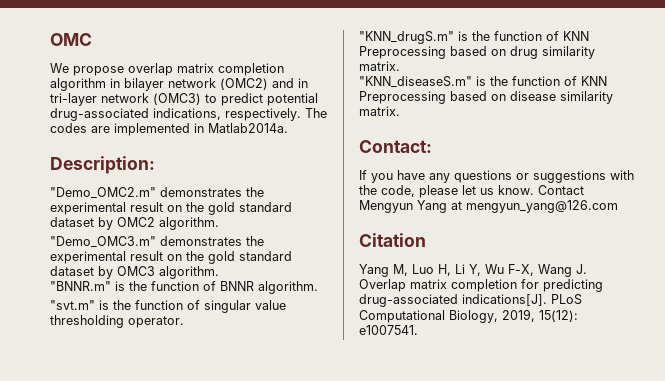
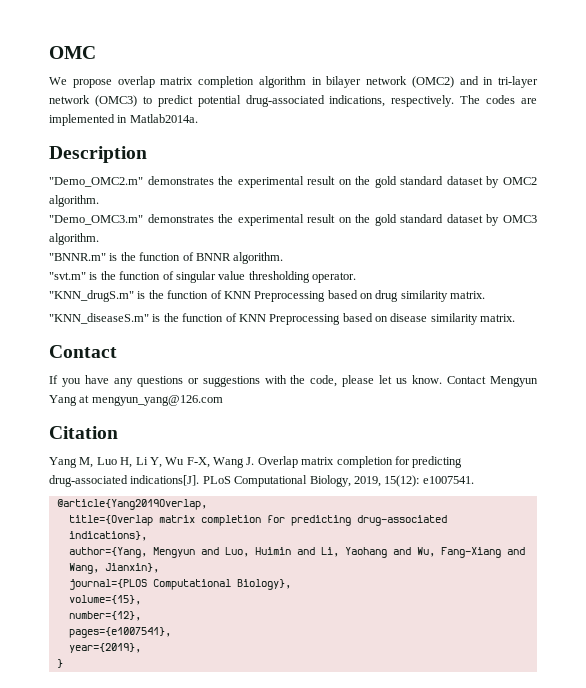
- Description:
+ Description
  "KNN_diseaseS.m" is the function of KNN Preprocessing based on disease similarity matrix.
- Contact:
+ Contact
+ @article{Yang2019Overlap,
+ title={Overlap matrix completion for predicting drug-associated indications},
+ author={Yang, Mengyun and Luo, Huimin and Li, Yaohang and Wu, Fang-Xiang and Wang, Jianxin},
+ journal={PLOS Computational Biology},
+ volume={15},
+ number={12},
+ pages={e1007541},
+ year={2019},
+ }

